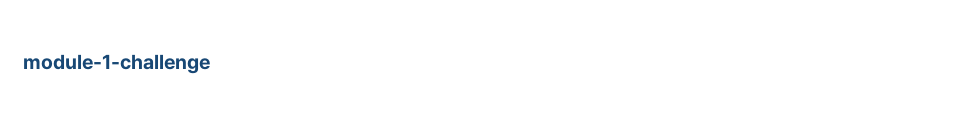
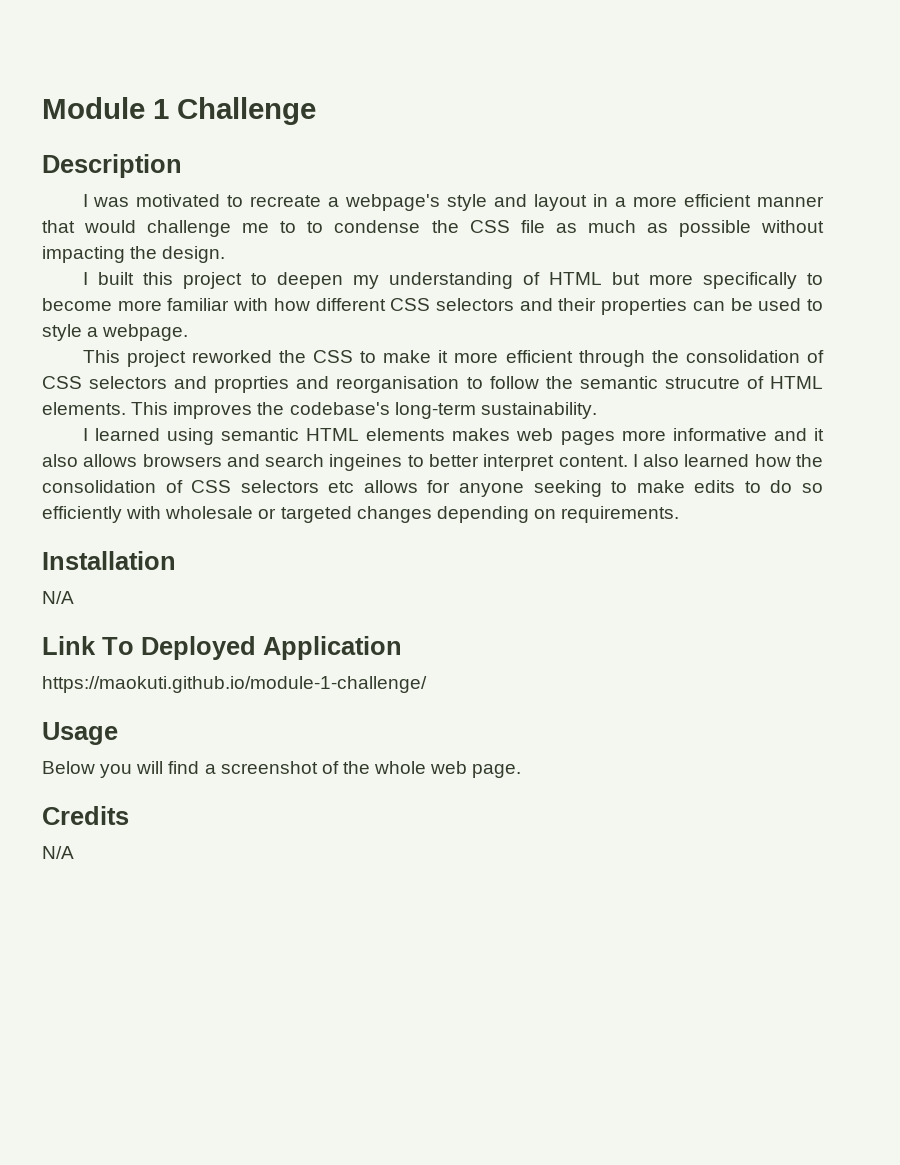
- module-1-challenge
+ Module 1 Challenge
+ Description
+ I was motivated to recreate a webpage's style and layout in a more efficient manner that would challenge me to to condense the CSS file as much as possible without impacting the design.
+ I built this project to deepen my understanding of HTML but more specifically to become more familiar with how different CSS selectors and their properties can be used to style a webpage.
+ This project reworked the CSS to make it more efficient through the consolidation of CSS selectors and proprties and reorganisation to follow the semantic strucutre of HTML elements. This improves the codebase's long-term sustainability.
+ I learned using semantic HTML elements makes web pages more informative and it also allows browsers and search ingeines to better interpret content. I also learned how the consolidation of CSS selectors etc allows for anyone seeking to make edits to do so efficiently with wholesale or targeted changes depending on requirements.
+ Installation
+ N/A
+ Link To Deployed Application
+ https://maokuti.github.io/module-1-challenge/
+ Usage
+ Below you will find a screenshot of the whole web page.
+ Credits
+ N/A

